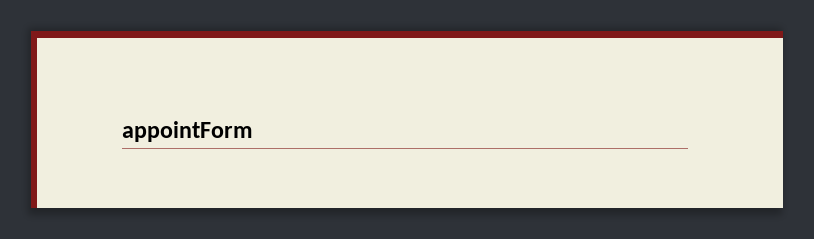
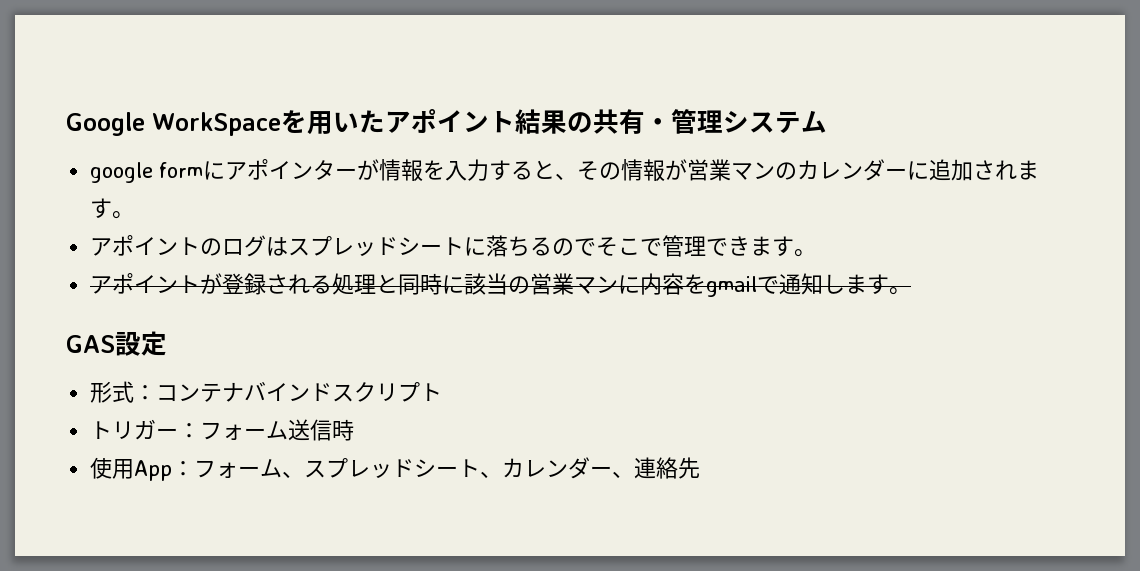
- appointForm
+ Google WorkSpaceを用いたアポイント結果の共有・管理システム
+ google formにアポインターが情報を入力すると、その情報が営業マンのカレンダーに追加されます。
+ アポイントのログはスプレッドシートに落ちるのでそこで管理できます。
+ アポイントが登録される処理と同時に該当の営業マンに内容をgmailで通知します。
+ GAS設定
+ 形式：コンテナバインドスクリプト
+ トリガー：フォーム送信時
+ 使用App：フォーム、スプレッドシート、カレンダー、連絡先

